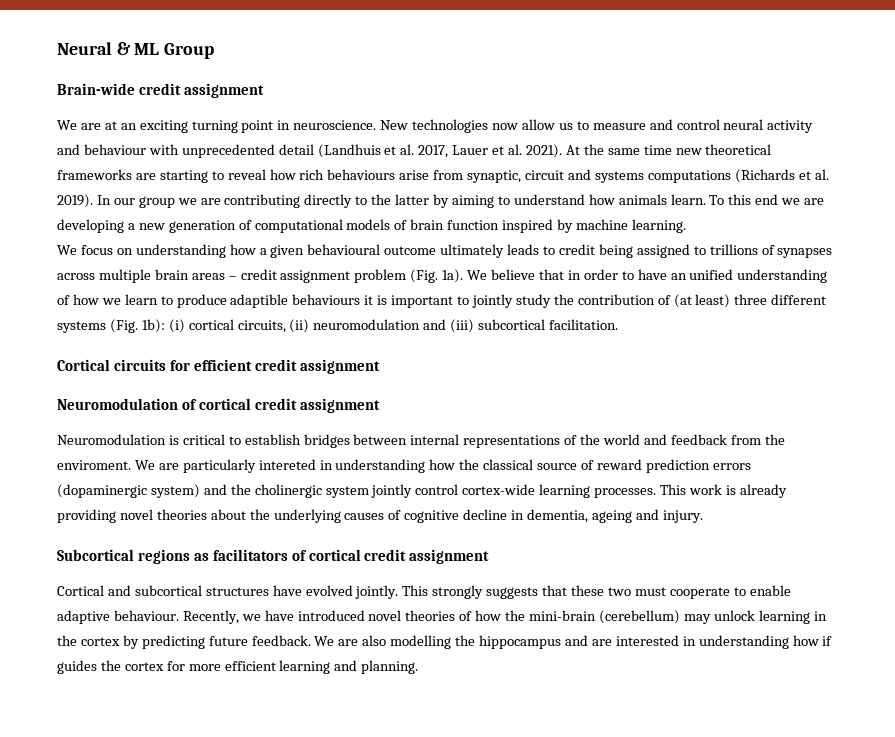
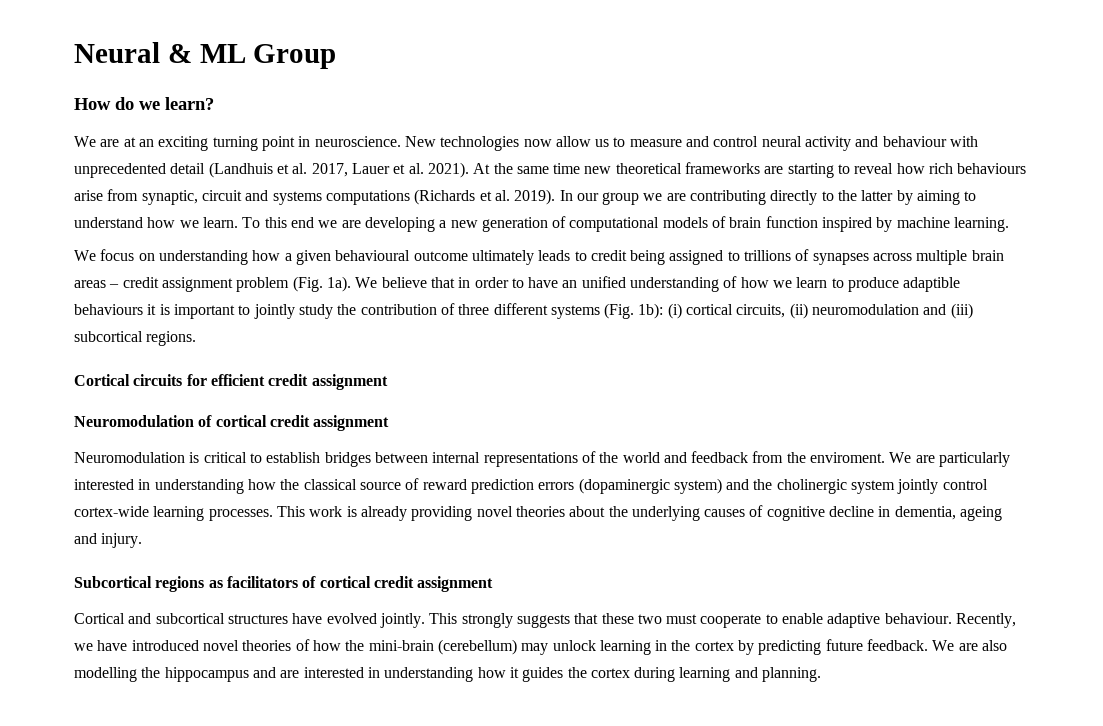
- Brain-wide credit assignment
+ How do we learn?
- In our group we are contributing directly to the latter by aiming to understand how animals learn.
+ In our group we are contributing directly to the latter by aiming to understand how we learn.
- We believe that in order to have an unified understanding of how we learn to produce adaptible behaviours it is important to jointly study the contribution of (at least) three different systems (Fig. 1b): (i) cortical circuits, (ii) neuromodulation and (iii) subcortical facilitation.
+ We believe that in order to have an unified understanding of how we learn to produce adaptible behaviours it is important to jointly study the contribution of three different systems (Fig. 1b): (i) cortical circuits, (ii) neuromodulation and (iii) subcortical regions.
- We are particularly intereted in understanding how the classical source of reward prediction errors (dopaminergic system) and the cholinergic system jointly control cortex-wide learning processes.
+ We are particularly interested in understanding how the classical source of reward prediction errors (dopaminergic system) and the cholinergic system jointly control cortex-wide learning processes.
- We are also modelling the hippocampus and are interested in understanding how if guides the cortex for more efficient learning and planning.
+ We are also modelling the hippocampus and are interested in understanding how it guides the cortex during learning and planning.

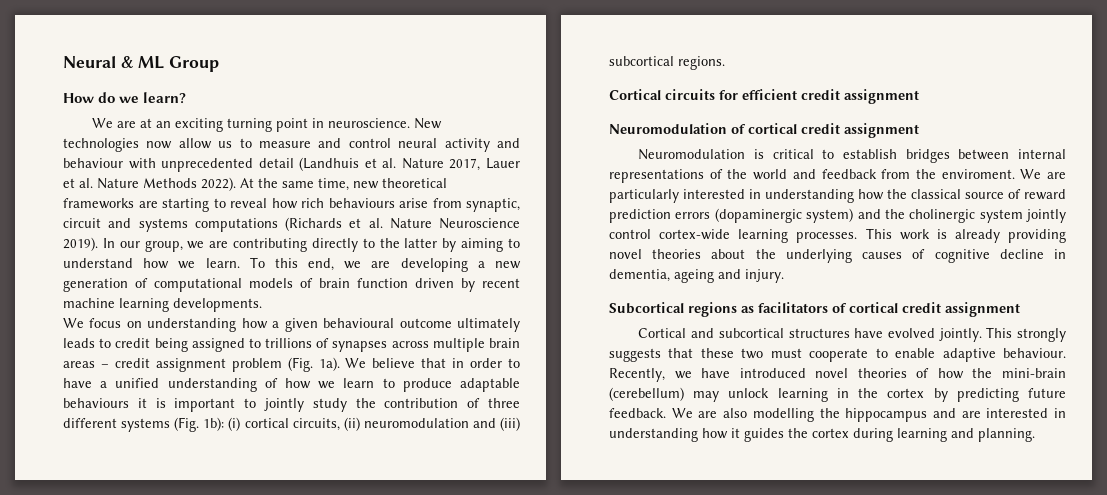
- New technologies now allow us to measure and control neural activity and behaviour with unprecedented detail (Landhuis et al. 2017, Lauer et al. 2021).
+ New technologies now allow us to measure and control neural activity and behaviour with unprecedented detail (Landhuis et al. Nature 2017, Lauer et al. Nature Methods 2022).
- At the same time new theoretical frameworks are starting to reveal how rich behaviours arise from synaptic, circuit and systems computations (Richards et al. 2019).
+ At the same time, new theoretical frameworks are starting to reveal how rich behaviours arise from synaptic, circuit and systems computations (Richards et al. Nature Neuroscience 2019).
- In our group we are contributing directly to the latter by aiming to understand how we learn.
+ In our group, we are contributing directly to the latter by aiming to understand how we learn.
- To this end we are developing a new generation of computational models of brain function inspired by machine learning.
+ To this end, we are developing a new generation of computational models of brain function driven by recent machine learning developments.
- We believe that in order to have an unified understanding of how we learn to produce adaptible behaviours it is important to jointly study the contribution of three different systems (Fig. 1b): (i) cortical circuits, (ii) neuromodulation and (iii) subcortical regions.
+ We believe that in order to have a unified understanding of how we learn to produce adaptable behaviours it is important to jointly study the contribution of three different systems (Fig. 1b): (i) cortical circuits, (ii) neuromodulation and (iii) subcortical regions.

